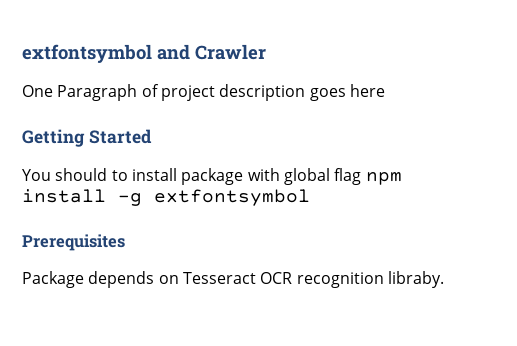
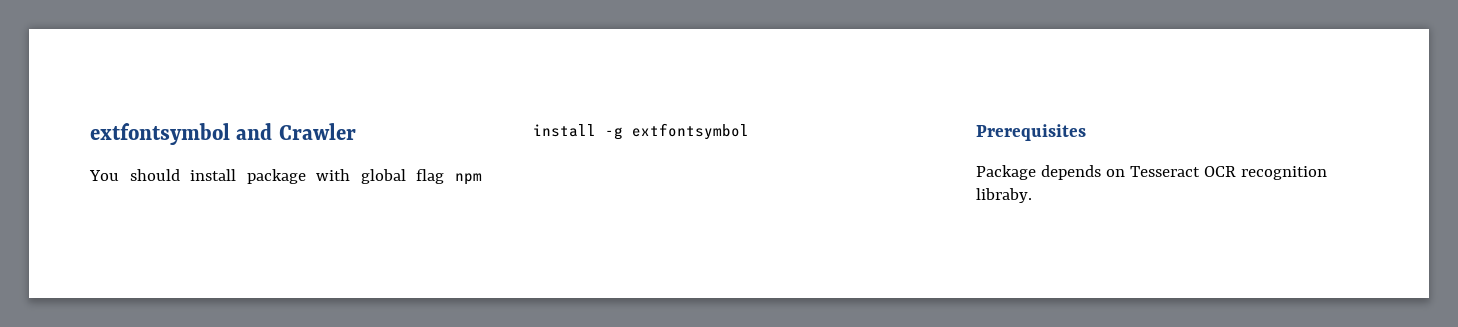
- One Paragraph of project description goes here
- Getting Started
- You should to install package with global flag npm install -g extfontsymbol
+ You should install package with global flag npm install -g extfontsymbol

